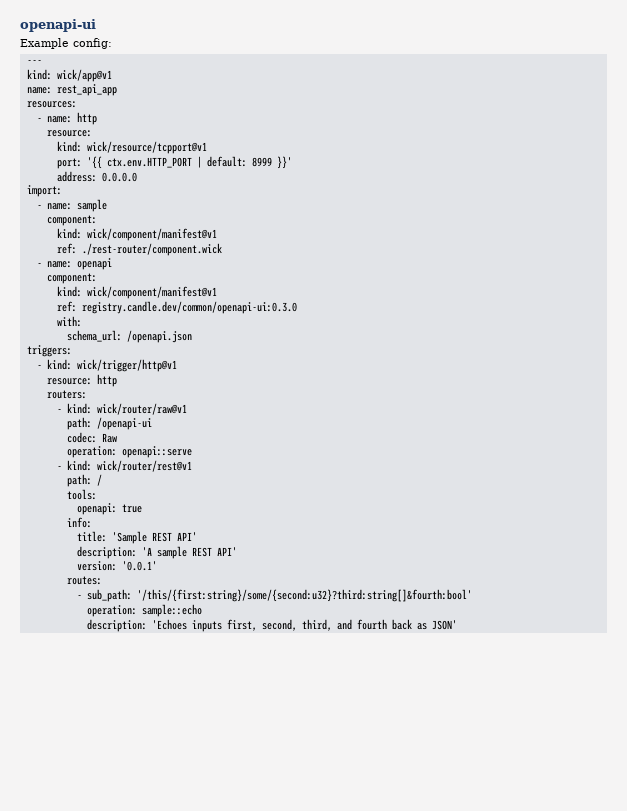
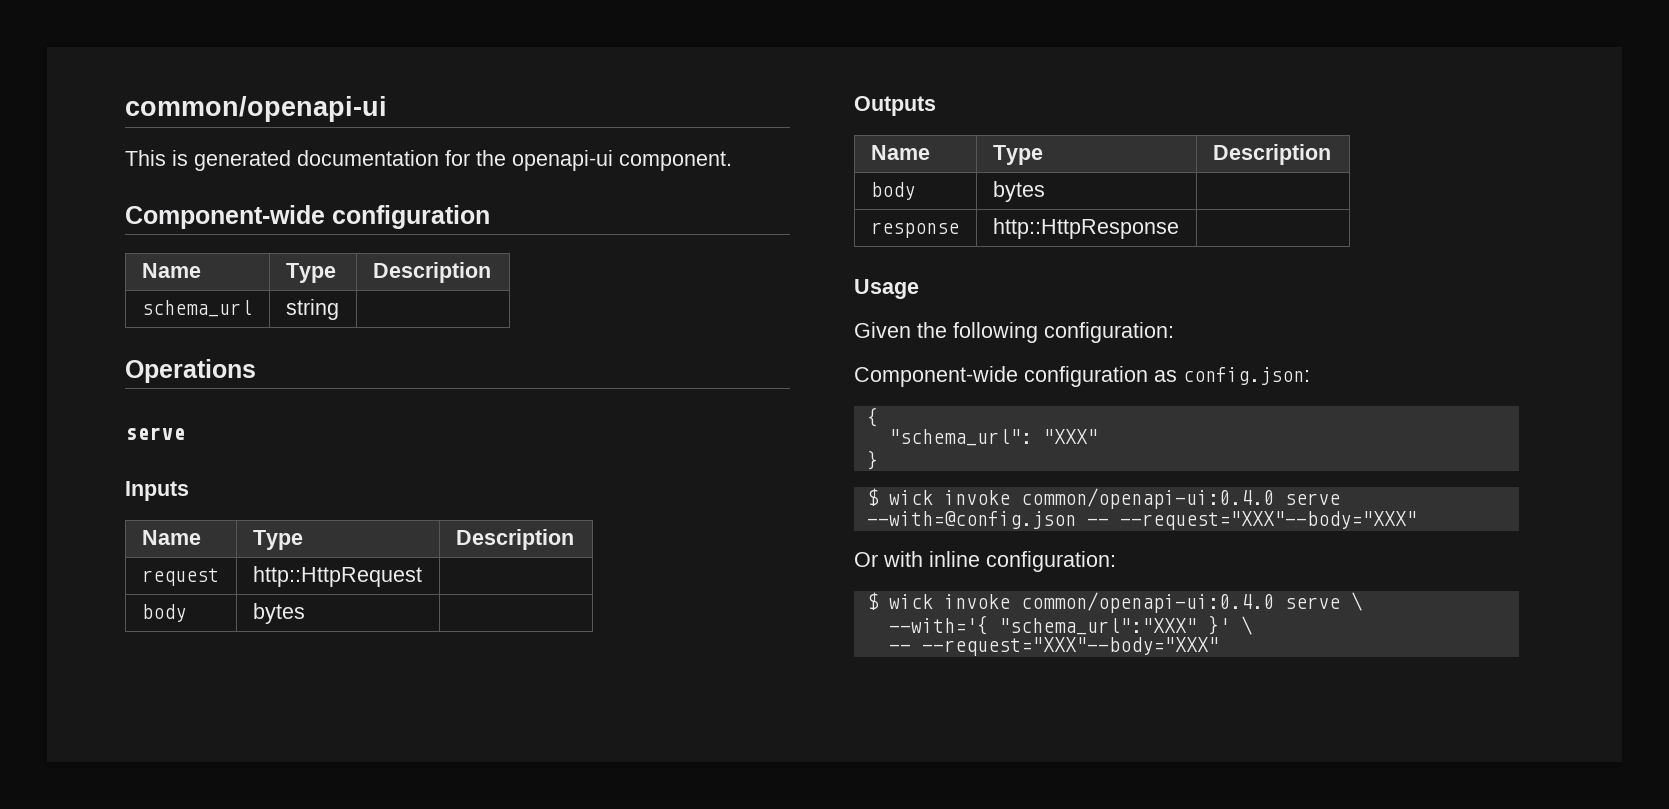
- openapi-ui
- Example config:
- ---
- kind: wick/app@v1
- name: rest_api_app
- resources:
- - name: http
- resource:
- kind: wick/resource/tcpport@v1
- port: '{{ ctx.env.HTTP_PORT | default: 8999 }}'
- address: 0.0.0.0
- import:
- - name: sample
- component:
- kind: wick/component/manifest@v1
- ref: ./rest-router/component.wick
- - name: openapi
- component:
- kind: wick/component/manifest@v1
- ref: registry.candle.dev/common/openapi-ui:0.3.0
- with:
- schema_url: /openapi.json
- triggers:
- - kind: wick/trigger/http@v1
- resource: http
- routers:
- - kind: wick/router/raw@v1
- path: /openapi-ui
- codec: Raw
- operation: openapi::serve
- - kind: wick/router/rest@v1
- path: /
- tools:
- openapi: true
- info:
- title: 'Sample REST API'
- description: 'A sample REST API'
- version: '0.0.1'
- routes:
- - sub_path: '/this/{first:string}/some/{second:u32}?third:string[]&fourth:bool'
- operation: sample::echo
- description: 'Echoes inputs first, second, third, and fourth back as JSON'
+ common/openapi-ui
+ This is generated documentation for the openapi-ui component.
+ Component-wide configuration
+ Name | Type | Description
+ schema_url | string |
+ Operations
+ serve
+ Inputs
+ Name | Type | Description
+ request | http::HttpRequest |
+ body | bytes |
+ Outputs
+ Name | Type | Description
+ body | bytes |
+ response | http::HttpResponse |
+ Usage
+ Given the following configuration:
+ Component-wide configuration as config.json:
+ {
+ "schema_url": "XXX"
+ }
+ $ wick invoke common/openapi-ui:0.4.0 serve --with=@config.json -- --request="XXX"--body="XXX"
+ Or with inline configuration:
+ $ wick invoke common/openapi-ui:0.4.0 serve \
+ --with='{ "schema_url":"XXX" }' \
+ -- --request="XXX"--body="XXX"

